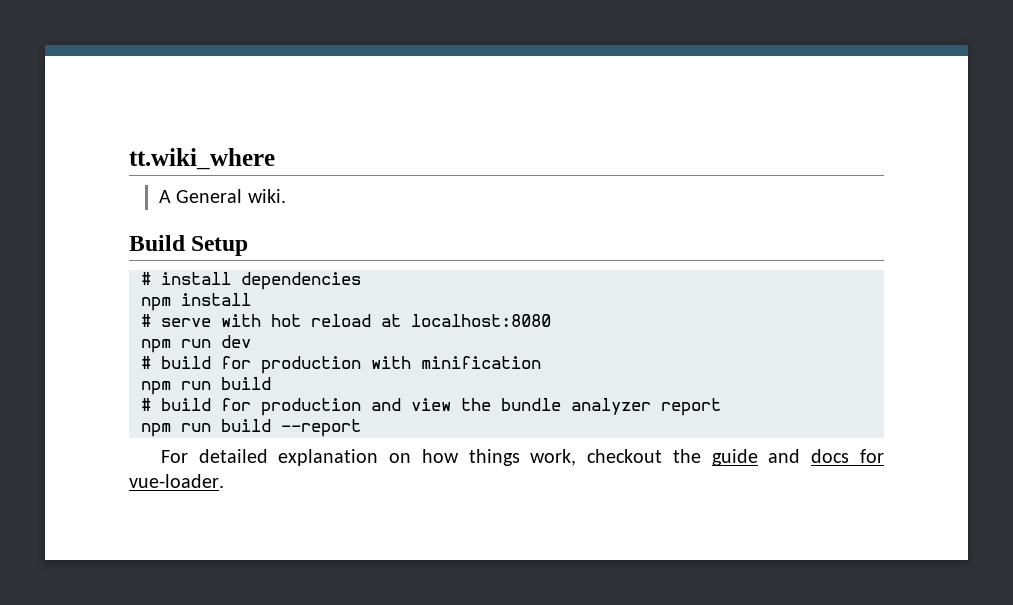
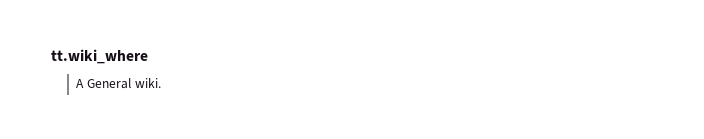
- Build Setup
- # install dependencies
- npm install
- # serve with hot reload at localhost:8080
- npm run dev
- # build for production with minification
- npm run build
- # build for production and view the bundle analyzer report
- npm run build --report
- For detailed explanation on how things work, checkout the guide and docs for vue-loader.

